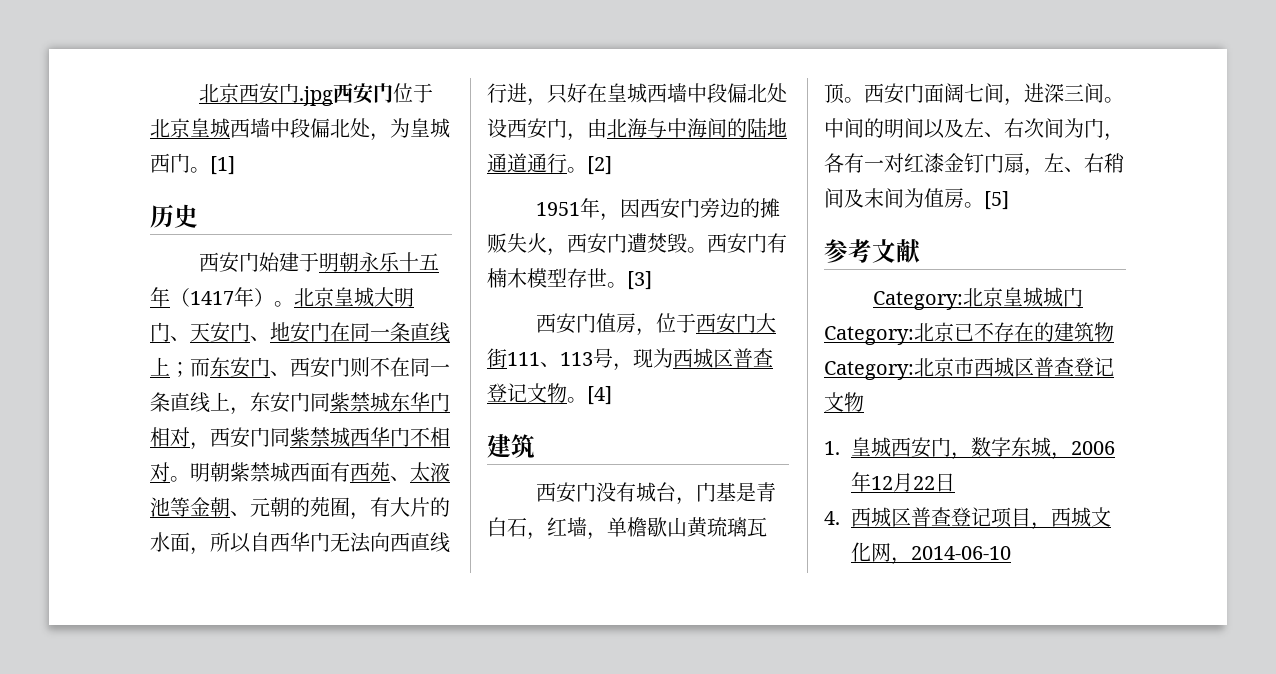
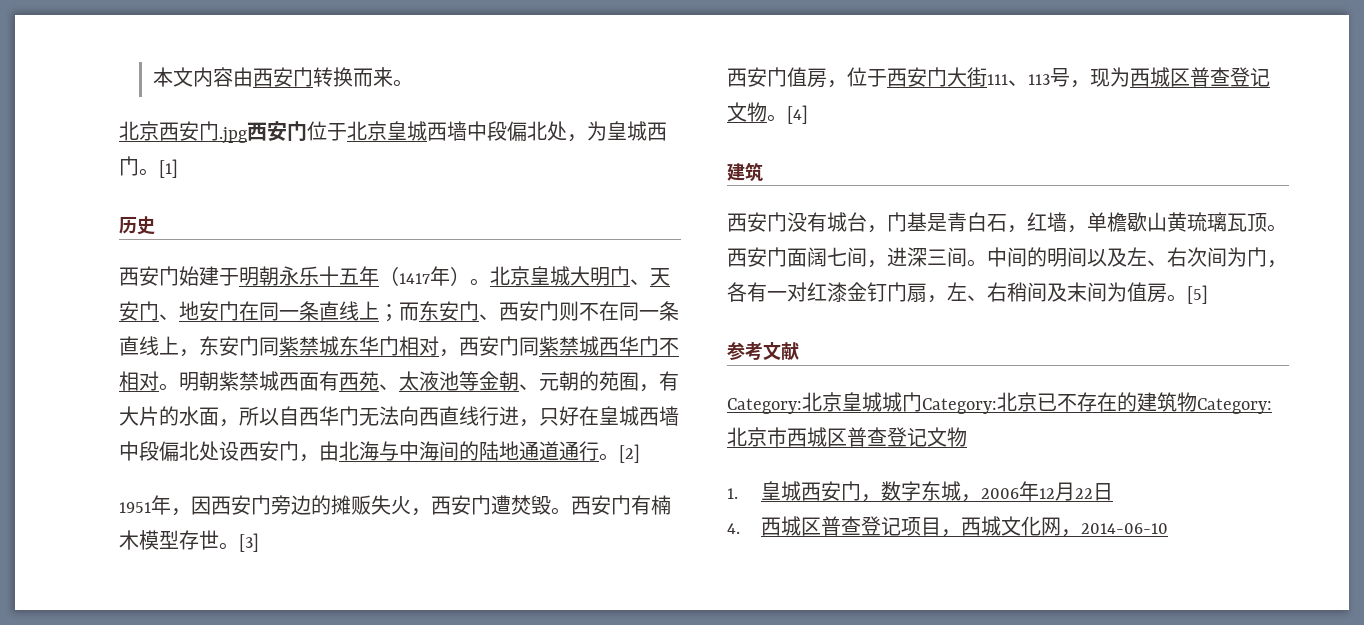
+ 本文内容由西安门转换而来。

